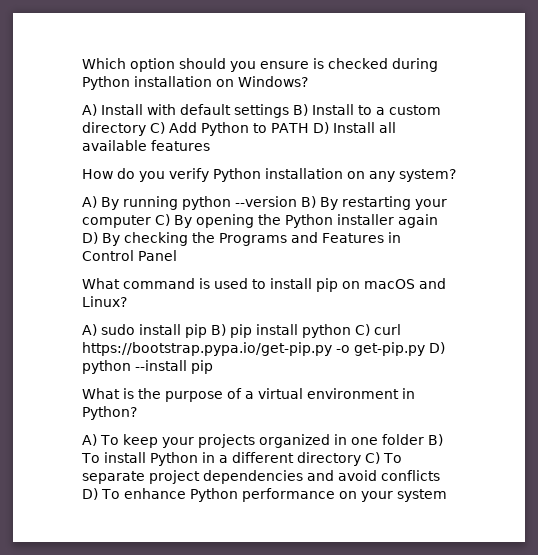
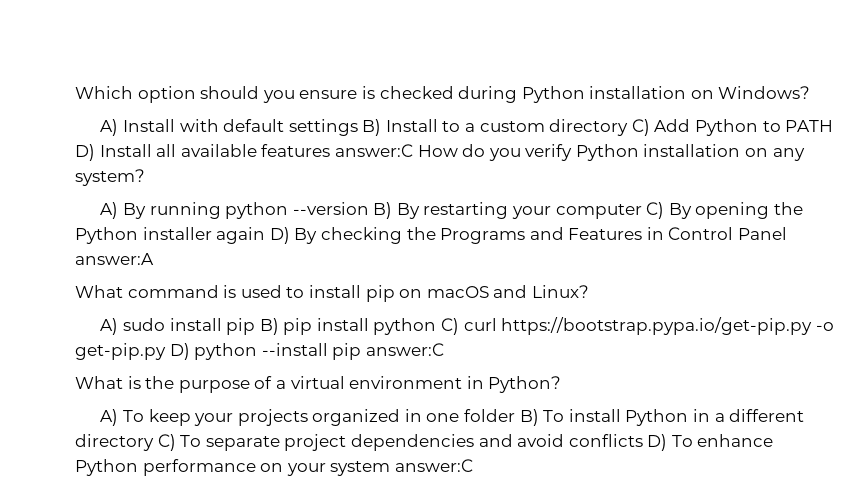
- A) Install with default settings B) Install to a custom directory C) Add Python to PATH D) Install all available features
- How do you verify Python installation on any system?
+ A) Install with default settings B) Install to a custom directory C) Add Python to PATH D) Install all available features answer:C How do you verify Python installation on any system?
- A) By running python --version B) By restarting your computer C) By opening the Python installer again D) By checking the Programs and Features in Control Panel
+ A) By running python --version B) By restarting your computer C) By opening the Python installer again D) By checking the Programs and Features in Control Panel answer:A
- A) sudo install pip B) pip install python C) curl https://bootstrap.pypa.io/get-pip.py -o get-pip.py D) python --install pip
+ A) sudo install pip B) pip install python C) curl https://bootstrap.pypa.io/get-pip.py -o get-pip.py D) python --install pip answer:C
- A) To keep your projects organized in one folder B) To install Python in a different directory C) To separate project dependencies and avoid conflicts D) To enhance Python performance on your system
+ A) To keep your projects organized in one folder B) To install Python in a different directory C) To separate project dependencies and avoid conflicts D) To enhance Python performance on your system answer:C

